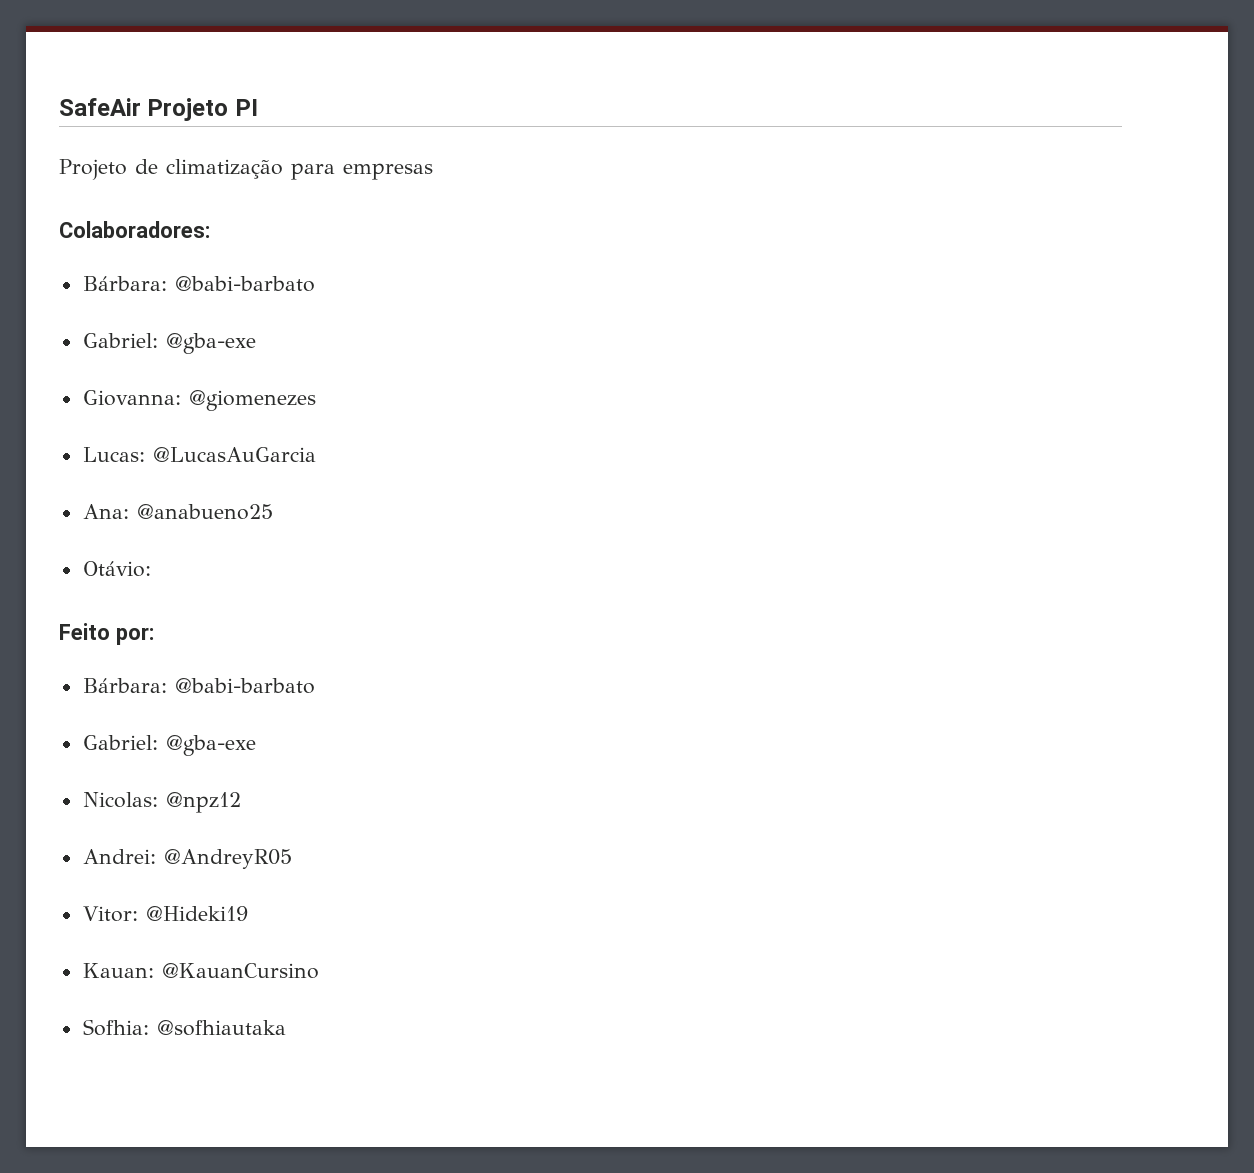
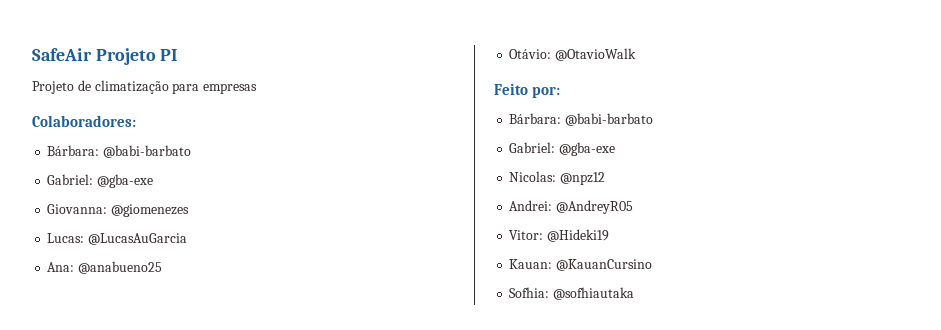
- Otávio:
+ Otávio: @OtavioWalk

